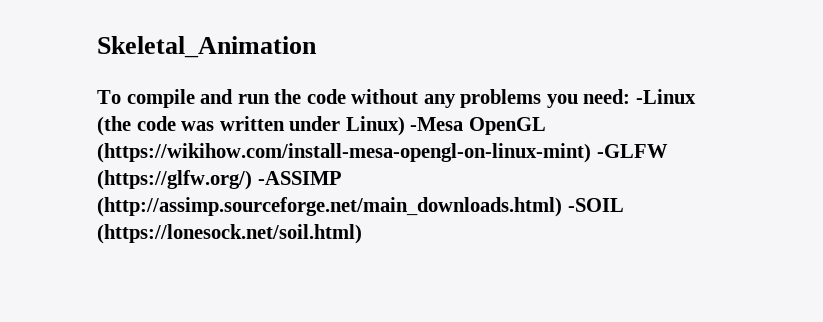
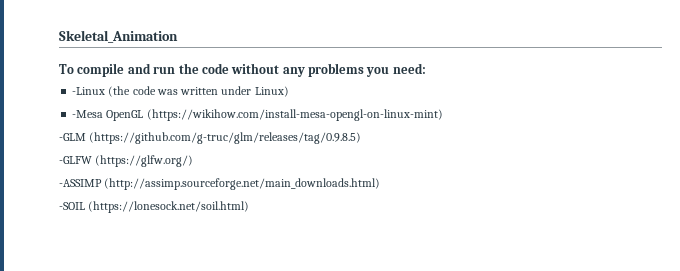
- To compile and run the code without any problems you need: -Linux (the code was written under Linux) -Mesa OpenGL (https://wikihow.com/install-mesa-opengl-on-linux-mint) -GLFW (https://glfw.org/) -ASSIMP (http://assimp.sourceforge.net/main_downloads.html) -SOIL (https://lonesock.net/soil.html)
+ To compile and run the code without any problems you need:
+ -Linux (the code was written under Linux)
+ -Mesa OpenGL (https://wikihow.com/install-mesa-opengl-on-linux-mint)
+ -GLM (https://github.com/g-truc/glm/releases/tag/0.9.8.5)
+ -GLFW (https://glfw.org/)
+ -ASSIMP (http://assimp.sourceforge.net/main_downloads.html)
+ -SOIL (https://lonesock.net/soil.html)

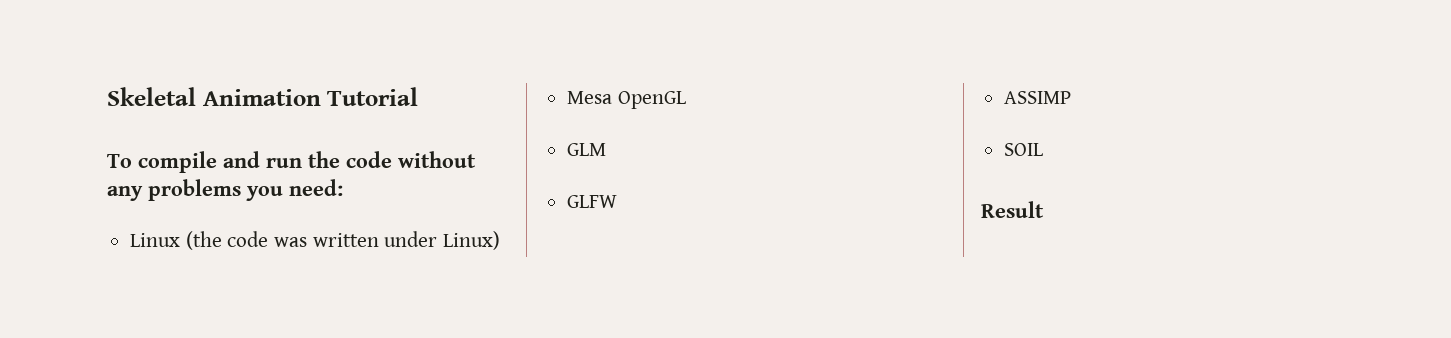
- Skeletal_Animation
+ Skeletal Animation Tutorial
- -Linux (the code was written under Linux)
+ Linux (the code was written under Linux)
- -Mesa OpenGL (https://wikihow.com/install-mesa-opengl-on-linux-mint)
- -GLM (https://github.com/g-truc/glm/releases/tag/0.9.8.5)
- -GLFW (https://glfw.org/)
- -ASSIMP (http://assimp.sourceforge.net/main_downloads.html)
- -SOIL (https://lonesock.net/soil.html)
+ Mesa OpenGL
+ GLM
+ GLFW
+ ASSIMP
+ SOIL
+ Result

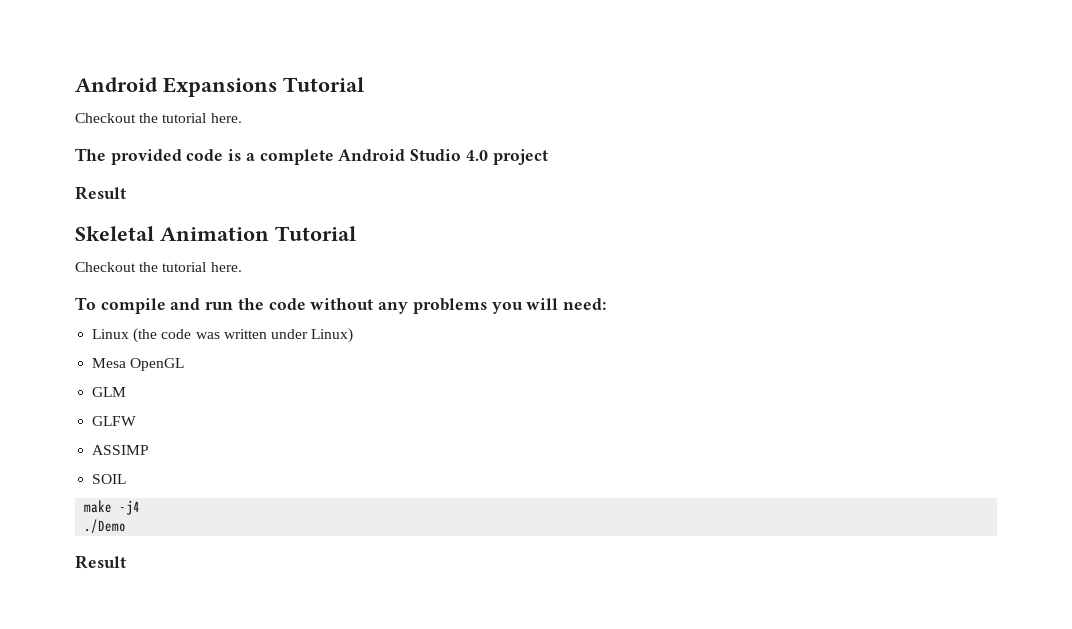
+ Android Expansions Tutorial
+ Checkout the tutorial here.
+ The provided code is a complete Android Studio 4.0 project
+ Result
  Skeletal Animation Tutorial
+ Checkout the tutorial here.
- To compile and run the code without any problems you need:
+ To compile and run the code without any problems you will need:
+ make -j4
+ ./Demo

